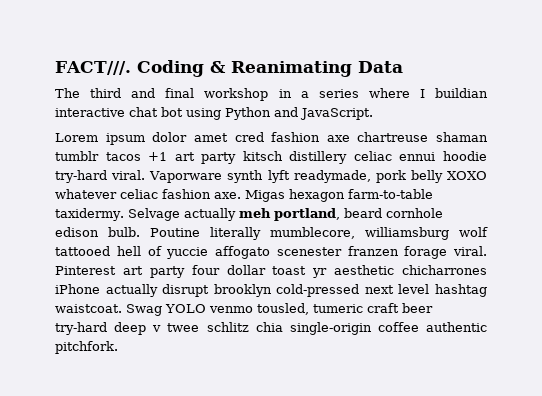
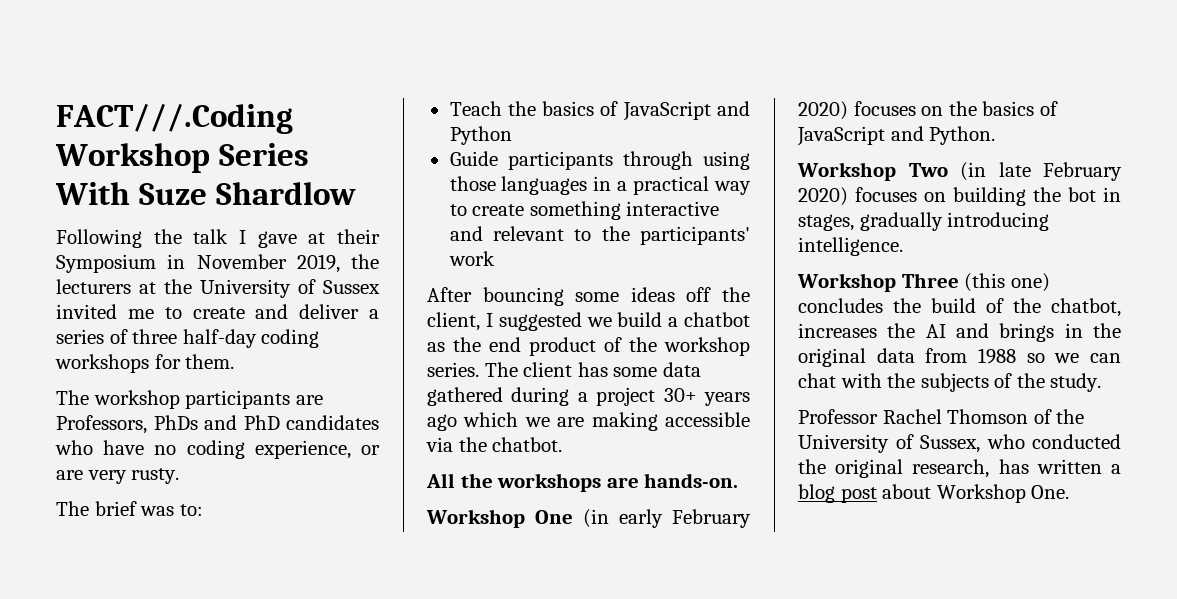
- FACT///. Coding & Reanimating Data
- The third and final workshop in a series where I buildian interactive chat bot using Python and JavaScript.
- Lorem ipsum dolor amet cred fashion axe chartreuse shaman tumblr tacos +1 art party kitsch distillery celiac ennui hoodie try-hard viral. Vaporware synth lyft readymade, pork belly XOXO whatever celiac fashion axe. Migas hexagon farm-to-table taxidermy. Selvage actually meh portland, beard cornhole edison bulb. Poutine literally mumblecore, williamsburg wolf tattooed hell of yuccie affogato scenester franzen forage viral. Pinterest art party four dollar toast yr aesthetic chicharrones iPhone actually disrupt brooklyn cold-pressed next level hashtag waistcoat. Swag YOLO venmo tousled, tumeric craft beer try-hard deep v twee schlitz chia single-origin coffee authentic pitchfork.
+ FACT///.Coding Workshop Series With Suze Shardlow
+ Following the talk I gave at their Symposium in November 2019, the lecturers at the University of Sussex invited me to create and deliver a series of three half-day coding workshops for them.
+ The workshop participants are Professors, PhDs and PhD candidates who have no coding experience, or are very rusty.
+ The brief was to:
+ Teach the basics of JavaScript and Python
+ Guide participants through using those languages in a practical way to create something interactive and relevant to the participants' work
+ After bouncing some ideas off the client, I suggested we build a chatbot as the end product of the workshop series. The client has some data gathered during a project 30+ years ago which we are making accessible via the chatbot.
+ All the workshops are hands-on.
+ Workshop One (in early February 2020) focuses on the basics of JavaScript and Python.
+ Workshop Two (in late February 2020) focuses on building the bot in stages, gradually introducing intelligence.
+ Workshop Three (this one) concludes the build of the chatbot, increases the AI and brings in the original data from 1988 so we can chat with the subjects of the study.
+ Professor Rachel Thomson of the University of Sussex, who conducted the original research, has written a blog post about Workshop One.

